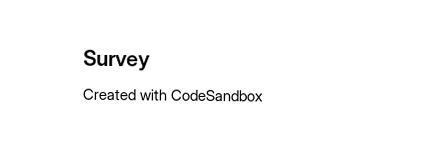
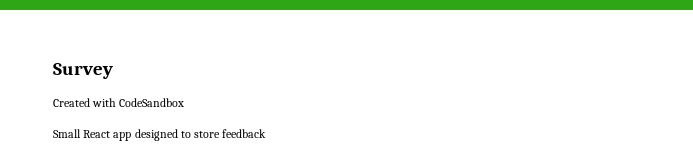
+ Small React app designed to store feedback

